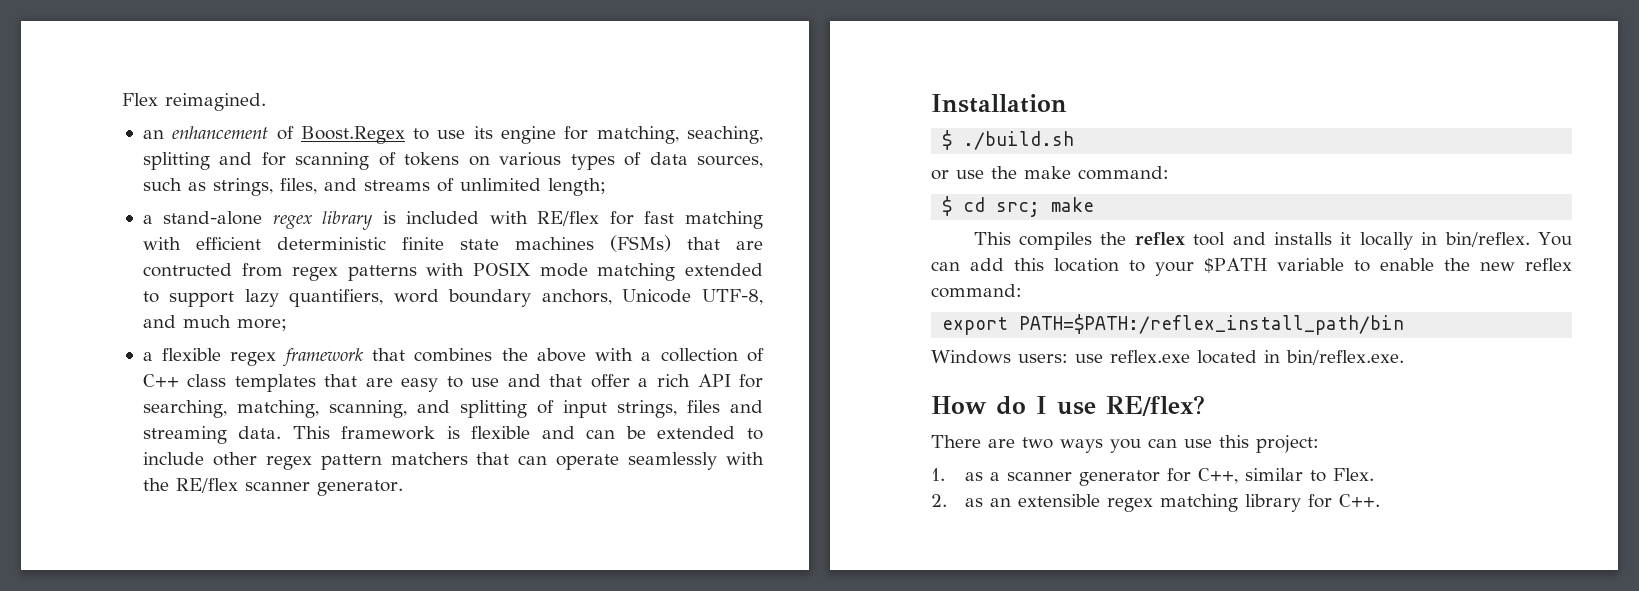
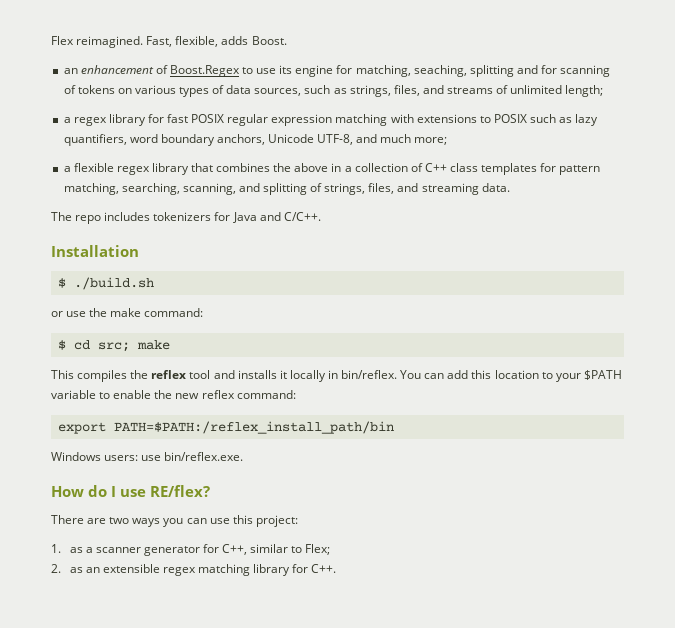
+ Fast, flexible, adds Boost.
- a stand-alone regex library is included with RE/flex for fast matching with efficient deterministic finite state machines (FSMs) that are contructed from regex patterns with POSIX mode matching extended to support lazy quantifiers, word boundary anchors, Unicode UTF-8, and much more;
+ a regex library for fast POSIX regular expression matching with extensions to POSIX such as lazy quantifiers, word boundary anchors, Unicode UTF-8, and much more;
- a flexible regex framework that combines the above with a collection of C++ class templates that are easy to use and that offer a rich API for searching, matching, scanning, and splitting of input strings, files and streaming data. This framework is flexible and can be extended to include other regex pattern matchers that can operate seamlessly with the RE/flex scanner generator.
+ a flexible regex library that combines the above in a collection of C++ class templates for pattern matching, searching, scanning, and splitting of strings, files, and streaming data.
+ The repo includes tokenizers for Java and C/C++.
- Windows users: use reflex.exe located in bin/reflex.exe.
+ Windows users: use bin/reflex.exe.
- 1. as a scanner generator for C++, similar to Flex.
+ 1. as a scanner generator for C++, similar to Flex;

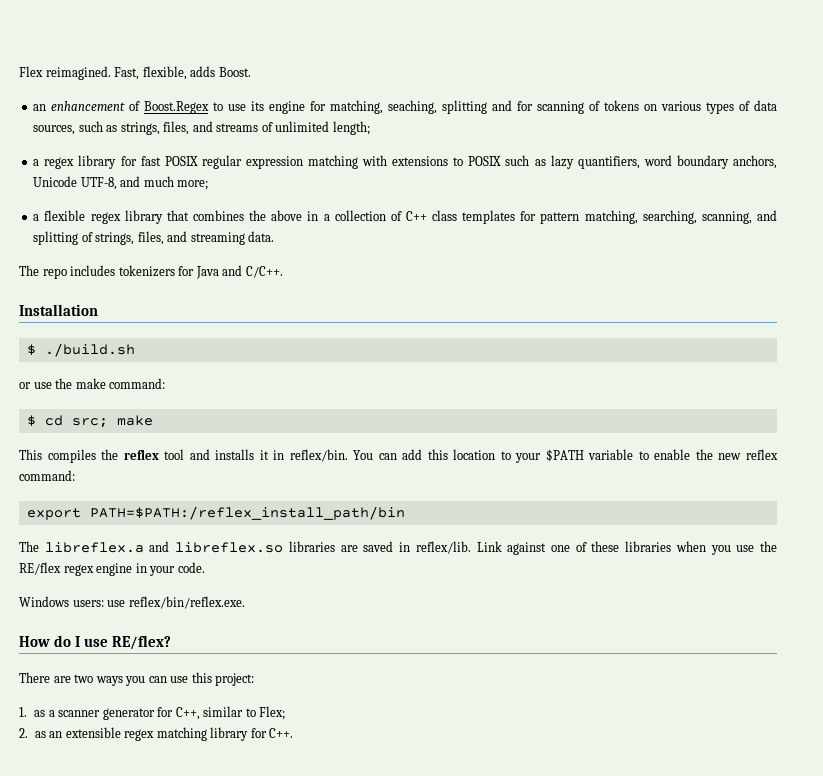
- This compiles the reflex tool and installs it locally in bin/reflex.
+ This compiles the reflex tool and installs it in reflex/bin.
+ The libreflex.a and libreflex.so libraries are saved in reflex/lib. Link against one of these libraries when you use the RE/flex regex engine in your code.
- Windows users: use bin/reflex.exe.
+ Windows users: use reflex/bin/reflex.exe.

